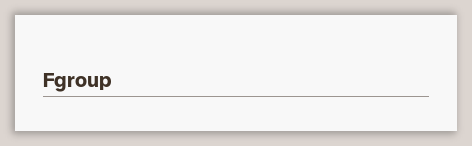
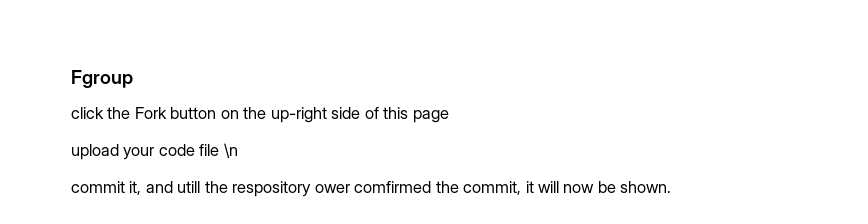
+ click the Fork button on the up-right side of this page
+ upload your code file \n
+ commit it, and utill the respository ower comfirmed the commit, it will now be shown.

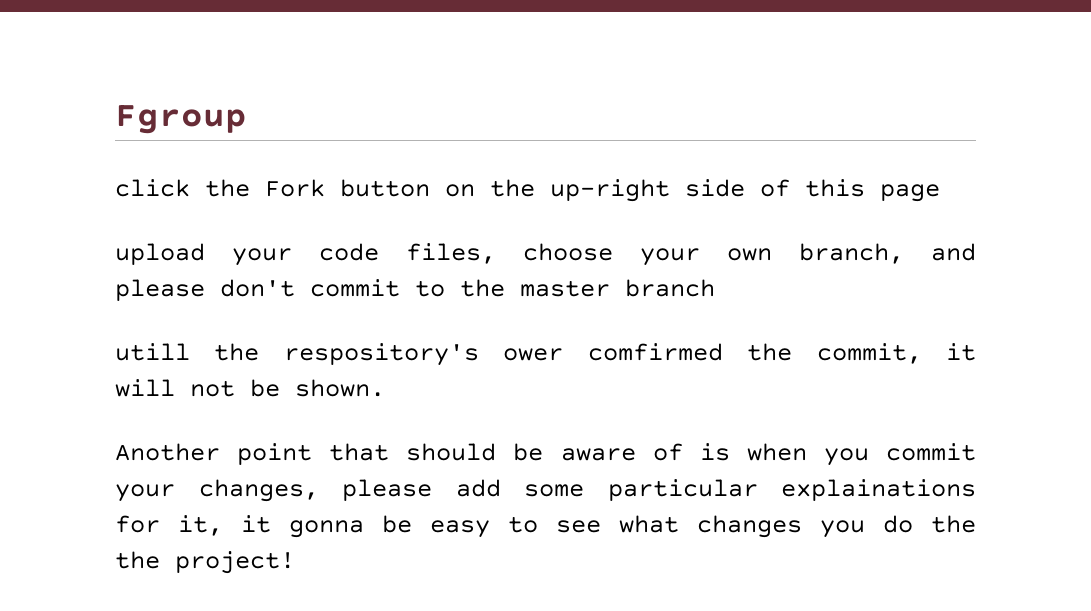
- upload your code file \n
- commit it, and utill the respository ower comfirmed the commit, it will now be shown.
+ upload your code files, choose your own branch, and please don't commit to the master branch
+ utill the respository's ower comfirmed the commit, it will not be shown.
+ Another point that should be aware of is when you commit your changes, please add some particular explainations for it, it gonna be easy to see what changes you do the the project!

